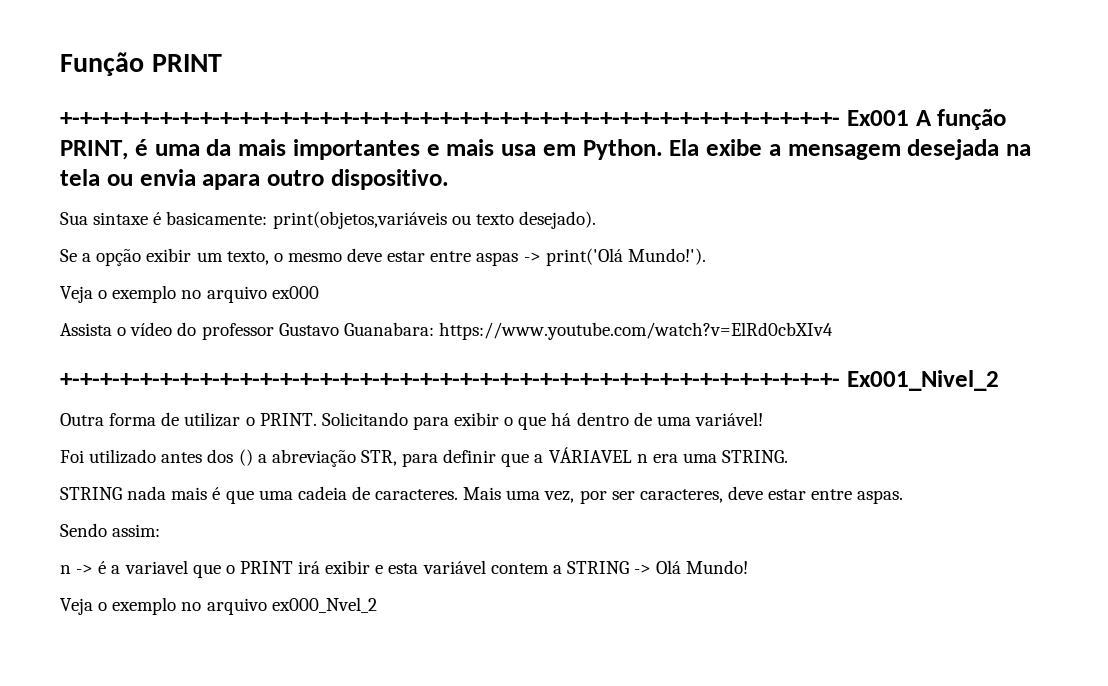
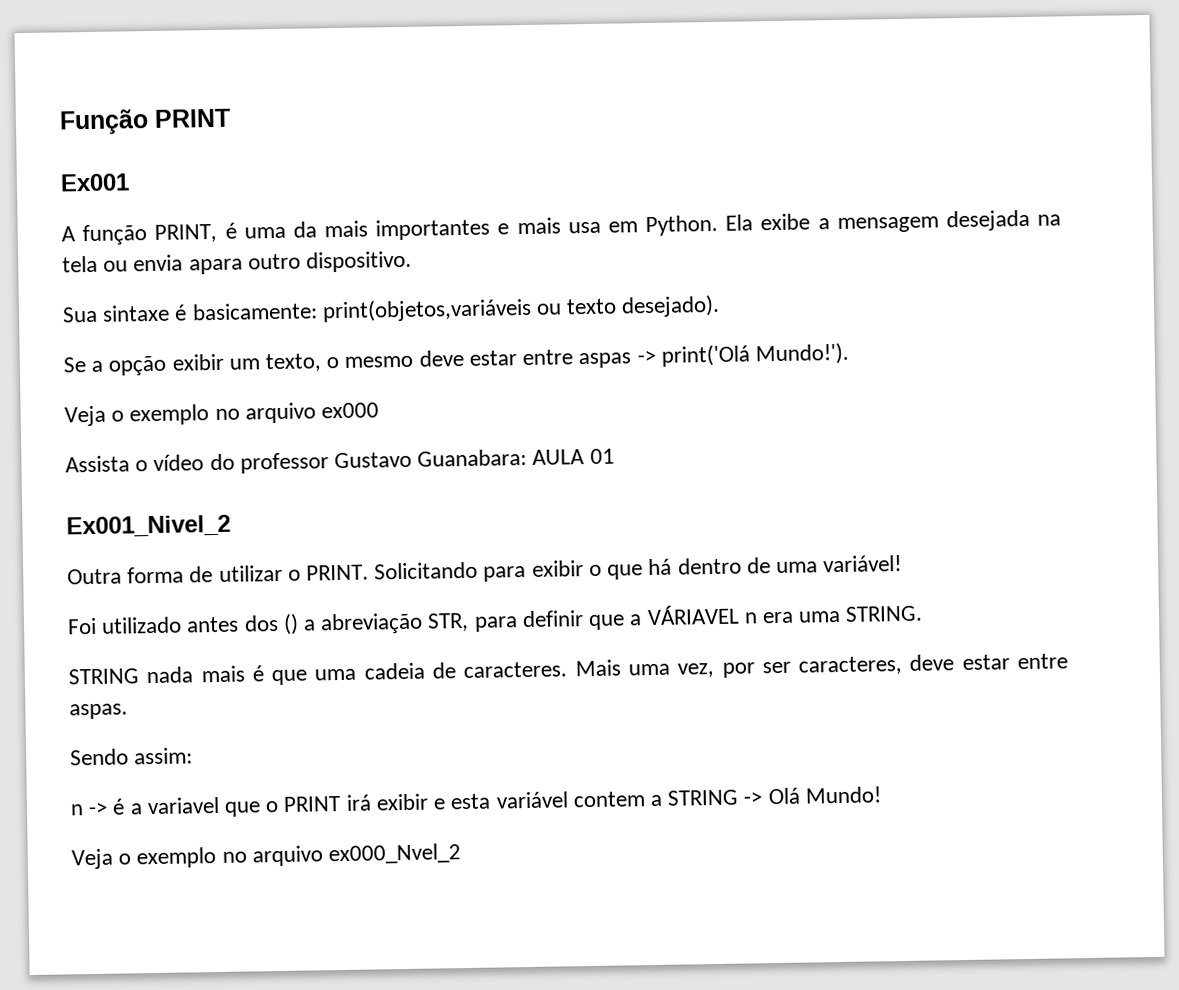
- +-+-+-+-+-+-+-+-+-+-+-+-+-+-+-+-+-+-+-+-+-+-+-+-+-+-+-+-+-+-+-+-+-+-+-+-+-+-+- Ex001 A função PRINT, é uma da mais importantes e mais usa em Python.
+ Ex001
+ A função PRINT, é uma da mais importantes e mais usa em Python.
- Assista o vídeo do professor Gustavo Guanabara: https://www.youtube.com/watch?v=ElRd0cbXIv4
- +-+-+-+-+-+-+-+-+-+-+-+-+-+-+-+-+-+-+-+-+-+-+-+-+-+-+-+-+-+-+-+-+-+-+-+-+-+-+- Ex001_Nivel_2
+ Assista o vídeo do professor Gustavo Guanabara: AULA 01
+ Ex001_Nivel_2

